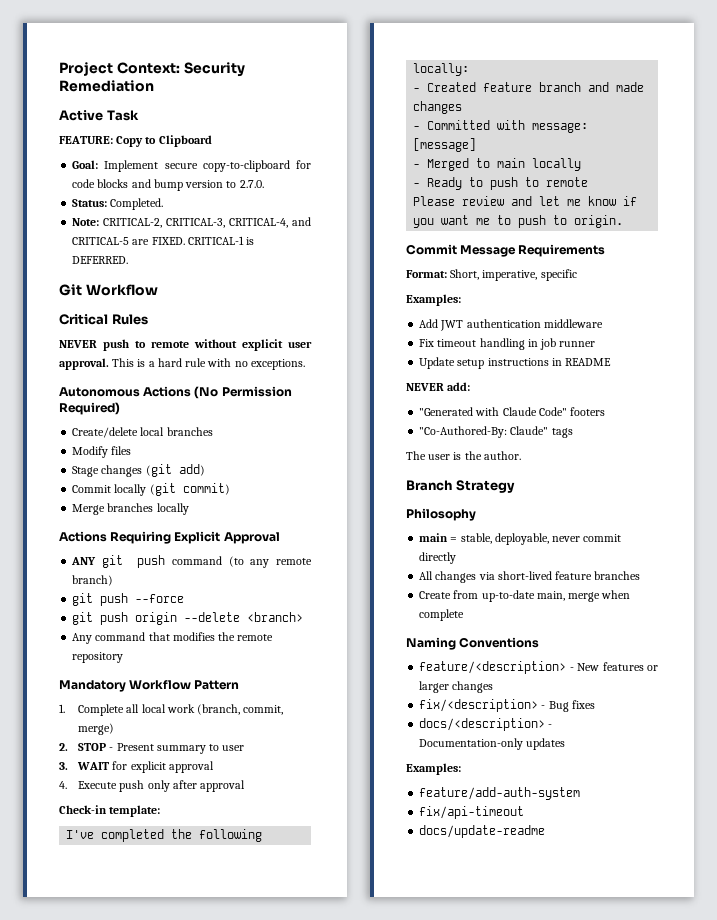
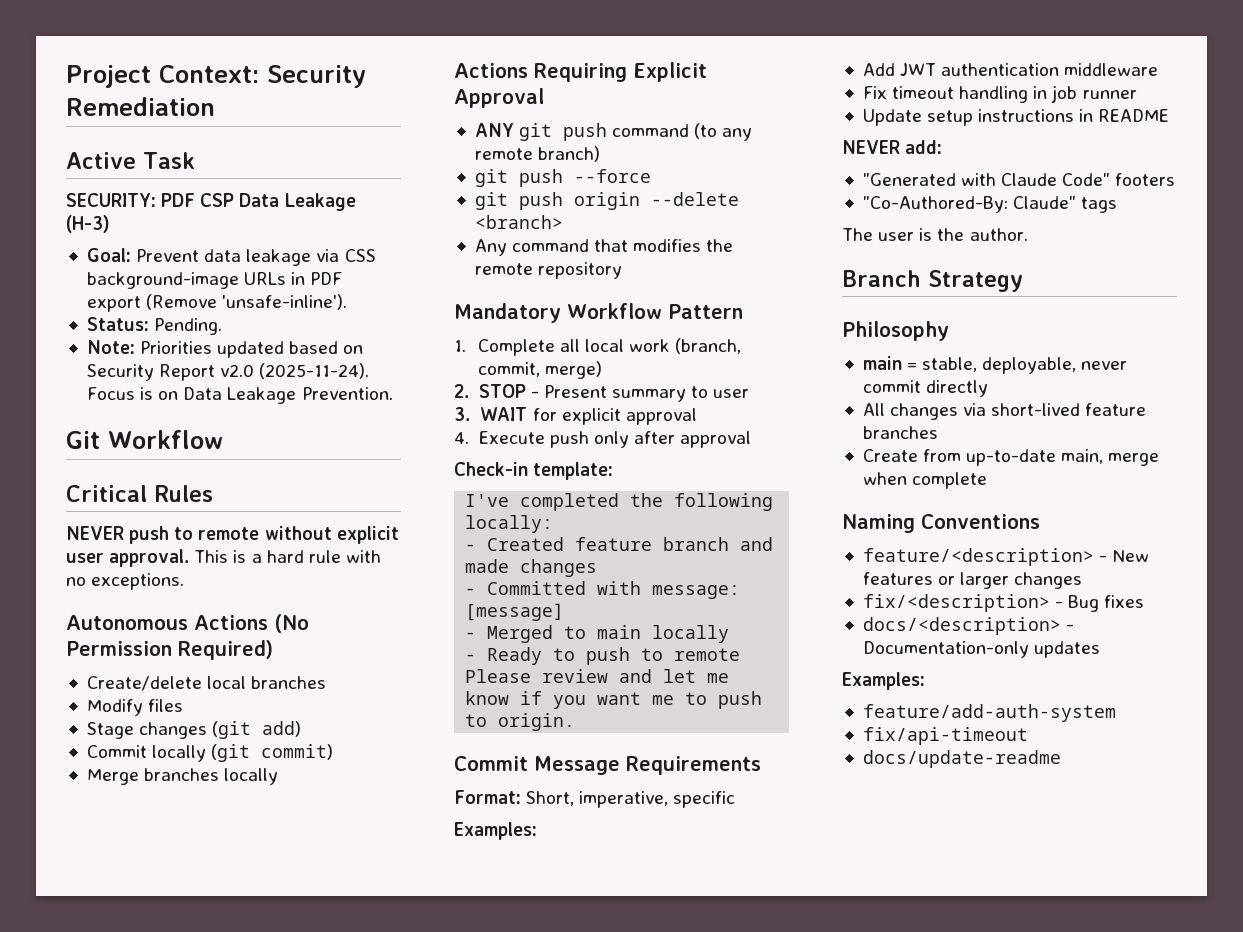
- FEATURE: Copy to Clipboard
- Goal: Implement secure copy-to-clipboard for code blocks and bump version to 2.7.0.
+ SECURITY: PDF CSP Data Leakage (H-3)
+ Goal: Prevent data leakage via CSS background-image URLs in PDF export (Remove 'unsafe-inline').
- Status: Completed.
+ Status: Pending.
- Note: CRITICAL-2, CRITICAL-3, CRITICAL-4, and CRITICAL-5 are FIXED. CRITICAL-1 is DEFERRED.
+ Note: Priorities updated based on Security Report v2.0 (2025-11-24). Focus is on Data Leakage Prevention.

